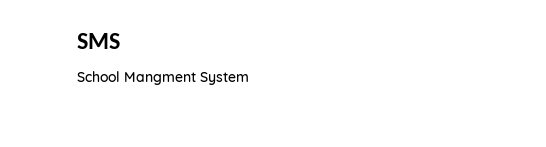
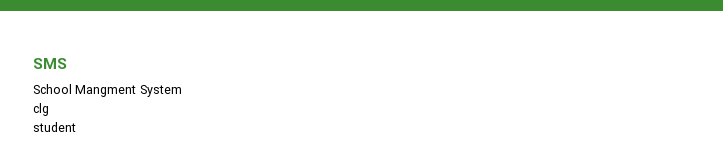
+ clg
+ student

